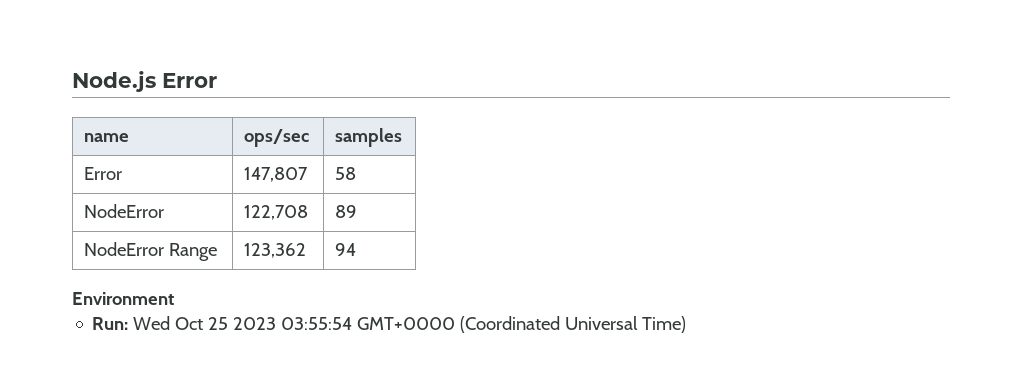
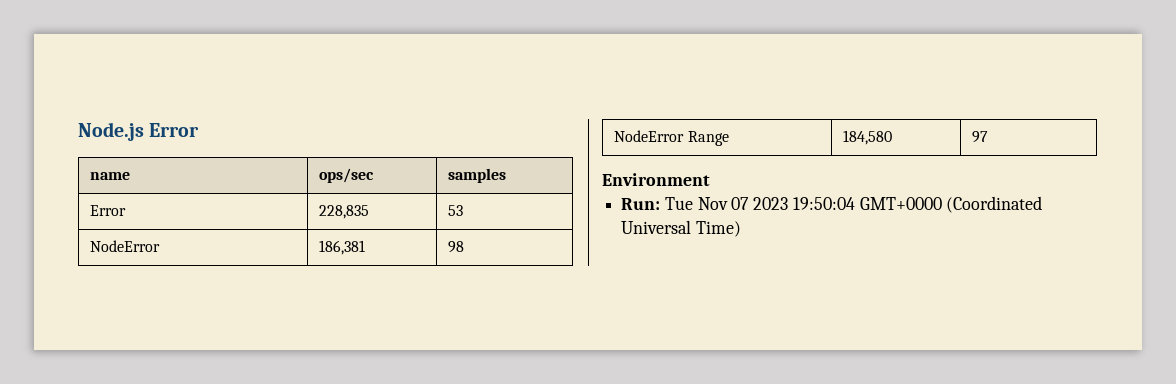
- Error | 147,807 | 58
+ Error | 228,835 | 53
- NodeError | 122,708 | 89
+ NodeError | 186,381 | 98
- NodeError Range | 123,362 | 94
+ NodeError Range | 184,580 | 97
- Run: Wed Oct 25 2023 03:55:54 GMT+0000 (Coordinated Universal Time)
+ Run: Tue Nov 07 2023 19:50:04 GMT+0000 (Coordinated Universal Time)

